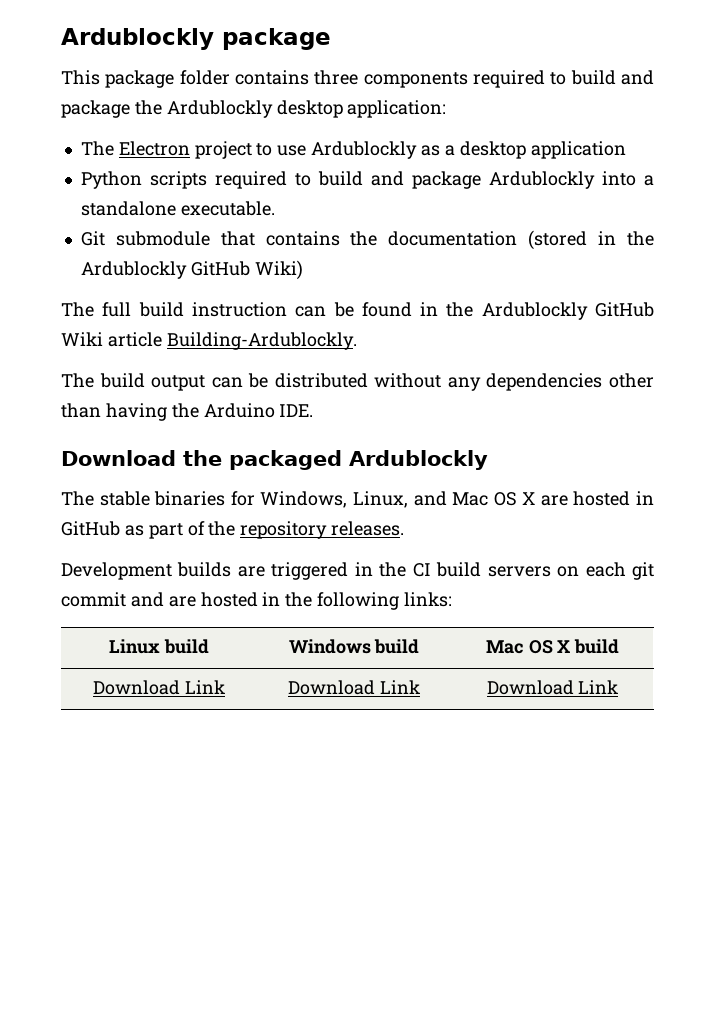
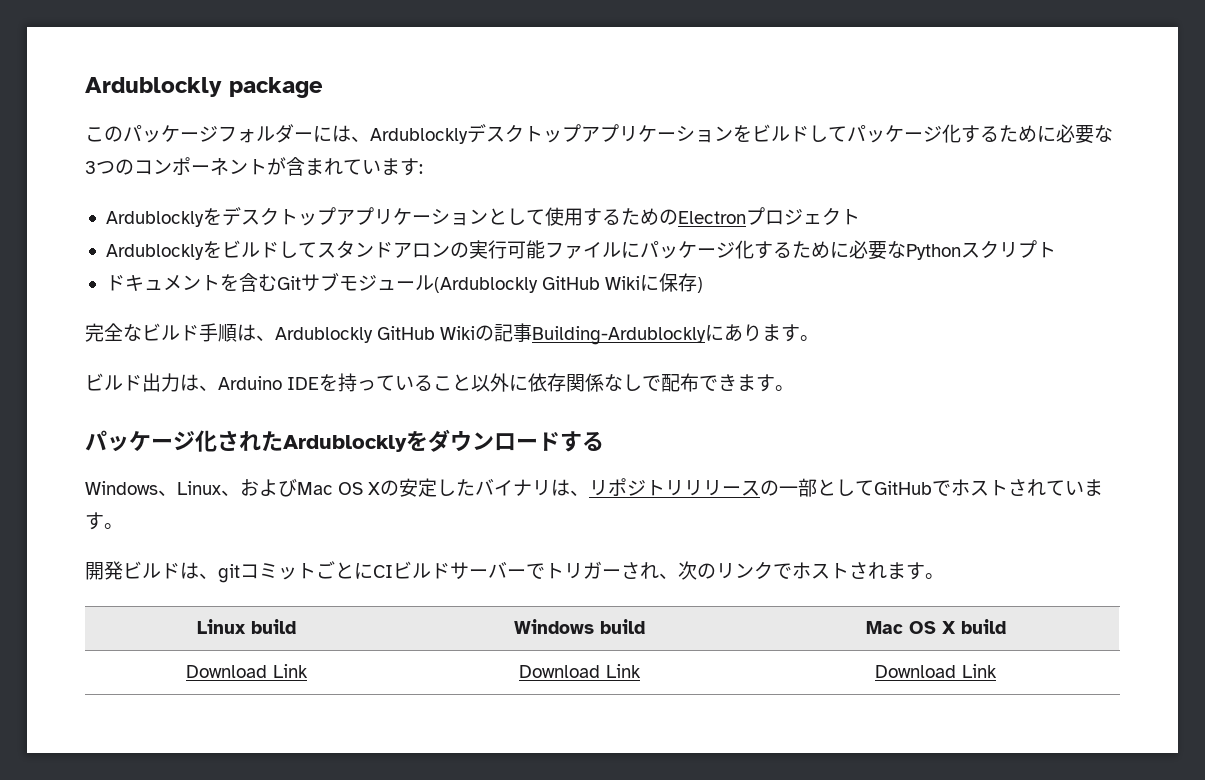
- This package folder contains three components required to build and package the Ardublockly desktop application:
- The Electron project to use Ardublockly as a desktop application
- Python scripts required to build and package Ardublockly into a standalone executable.
- Git submodule that contains the documentation (stored in the Ardublockly GitHub Wiki)
- The full build instruction can be found in the Ardublockly GitHub Wiki article Building-Ardublockly.
- The build output can be distributed without any dependencies other than having the Arduino IDE.
- Download the packaged Ardublockly
- The stable binaries for Windows, Linux, and Mac OS X are hosted in GitHub as part of the repository releases.
- Development builds are triggered in the CI build servers on each git commit and are hosted in the following links:
+ このパッケージフォルダーには、Ardublocklyデスクトップアプリケーションをビルドしてパッケージ化するために必要な3つのコンポーネントが含まれています:
+ Ardublocklyをデスクトップアプリケーションとして使用するためのElectronプロジェクト
+ Ardublocklyをビルドしてスタンドアロンの実行可能ファイルにパッケージ化するために必要なPythonスクリプト
+ ドキュメントを含むGitサブモジュール(Ardublockly GitHub Wikiに保存)
+ 完全なビルド手順は、Ardublockly GitHub Wikiの記事Building-Ardublocklyにあります。
+ ビルド出力は、Arduino IDEを持っていること以外に依存関係なしで配布できます。
+ パッケージ化されたArdublocklyをダウンロードする
+ Windows、Linux、およびMac OS Xの安定したバイナリは、リポジトリリリースの一部としてGitHubでホストされています。
+ 開発ビルドは、gitコミットごとにCIビルドサーバーでトリガーされ、次のリンクでホストされます。

